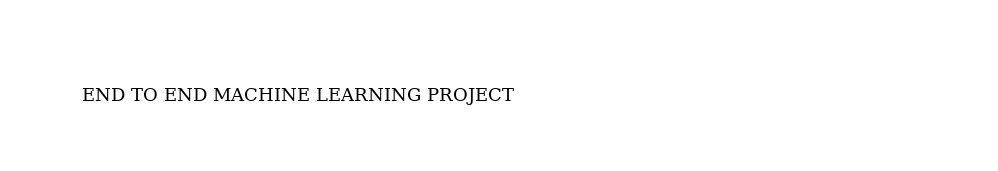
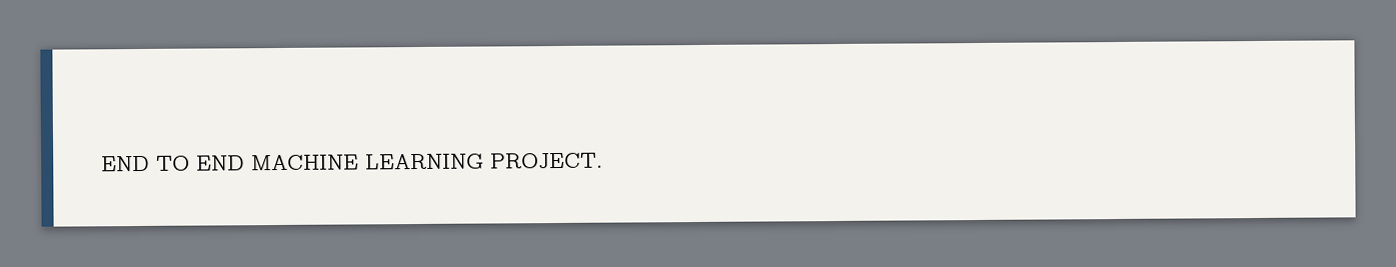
- END TO END MACHINE LEARNING PROJECT
+ END TO END MACHINE LEARNING PROJECT.

